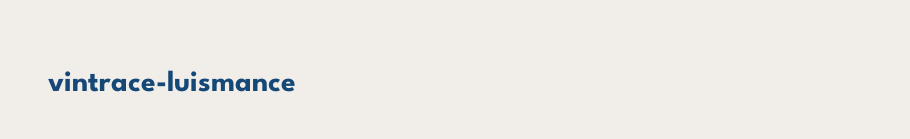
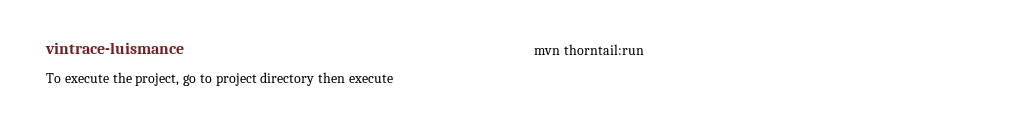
+ To execute the project, go to project directory then execute
+ mvn thorntail:run

